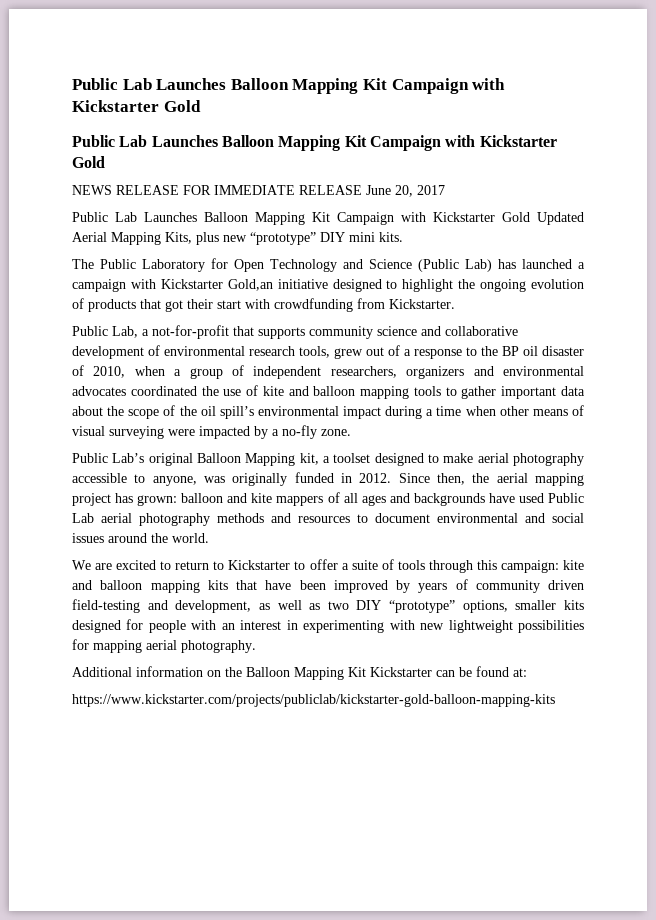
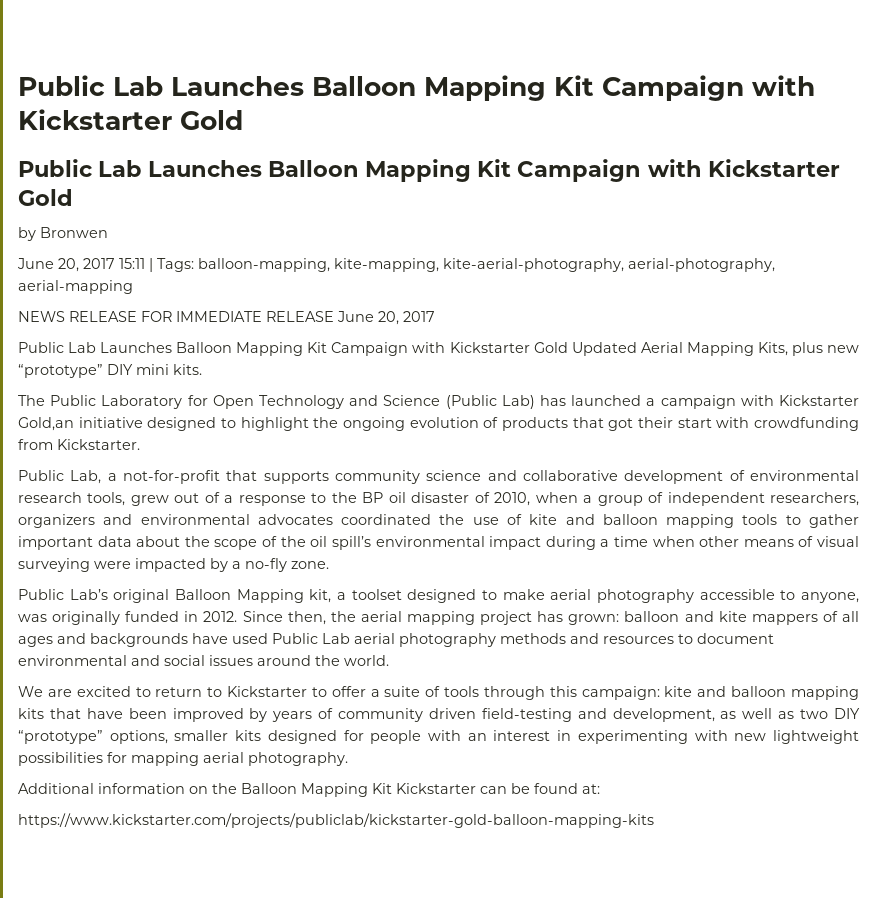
+ by Bronwen
+ June 20, 2017 15:11 | Tags: balloon-mapping, kite-mapping, kite-aerial-photography, aerial-photography, aerial-mapping

